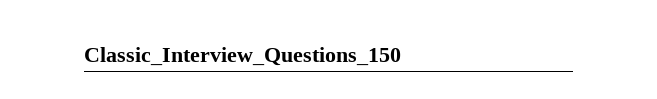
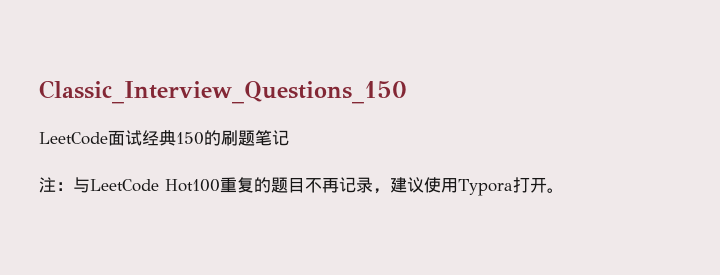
+ LeetCode面试经典150的刷题笔记
+ 注：与LeetCode Hot100重复的题目不再记录，建议使用Typora打开。

